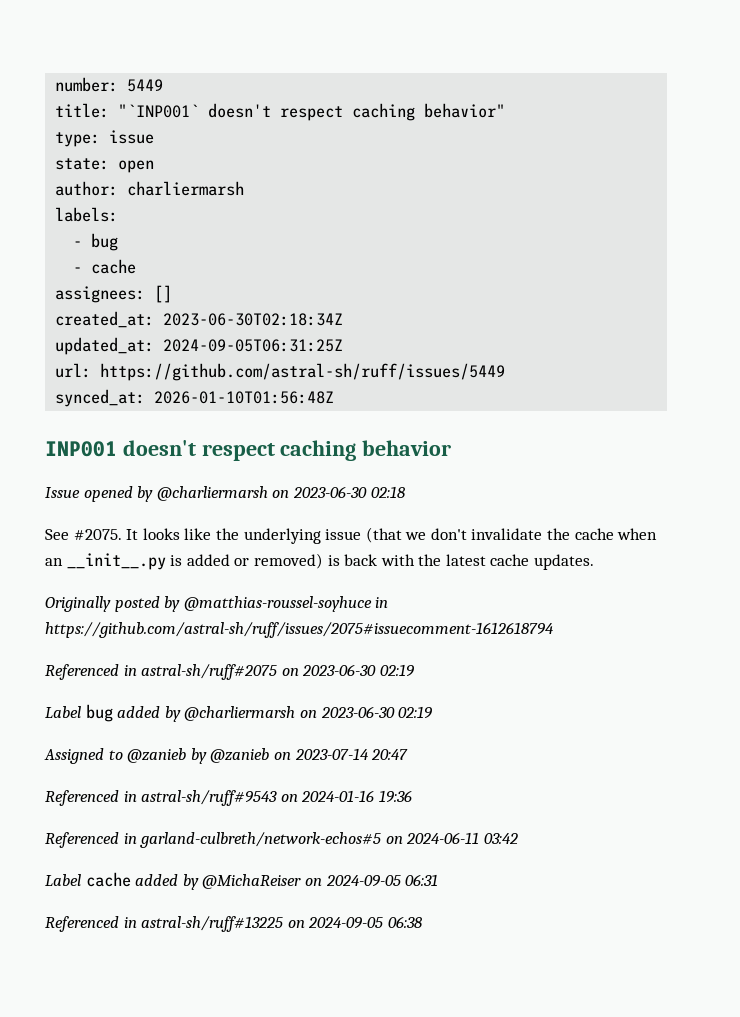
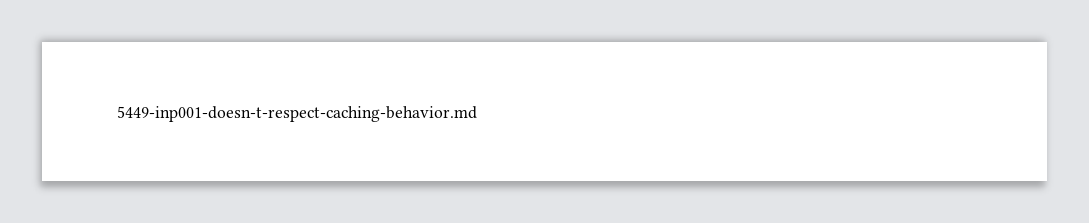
- number: 5449
- title: "`INP001` doesn't respect caching behavior"
- type: issue
- state: open
- author: charliermarsh
- labels:
- - bug
- - cache
- assignees: []
- created_at: 2023-06-30T02:18:34Z
- updated_at: 2024-09-05T06:31:25Z
- url: https://github.com/astral-sh/ruff/issues/5449
- synced_at: 2026-01-10T01:56:48Z
- INP001 doesn't respect caching behavior
- Issue opened by @charliermarsh on 2023-06-30 02:18
- See #2075. It looks like the underlying issue (that we don't invalidate the cache when an __init__.py is added or removed) is back with the latest cache updates.
- Originally posted by @matthias-roussel-soyhuce in https://github.com/astral-sh/ruff/issues/2075#issuecomment-1612618794
- Referenced in astral-sh/ruff#2075 on 2023-06-30 02:19
- Label bug added by @charliermarsh on 2023-06-30 02:19
- Assigned to @zanieb by @zanieb on 2023-07-14 20:47
- Referenced in astral-sh/ruff#9543 on 2024-01-16 19:36
- Referenced in garland-culbreth/network-echos#5 on 2024-06-11 03:42
- Label cache added by @MichaReiser on 2024-09-05 06:31
- Referenced in astral-sh/ruff#13225 on 2024-09-05 06:38
+ 5449-inp001-doesn-t-respect-caching-behavior.md

